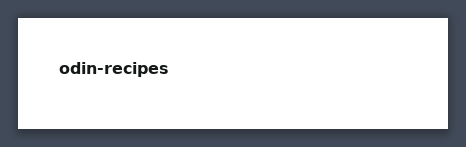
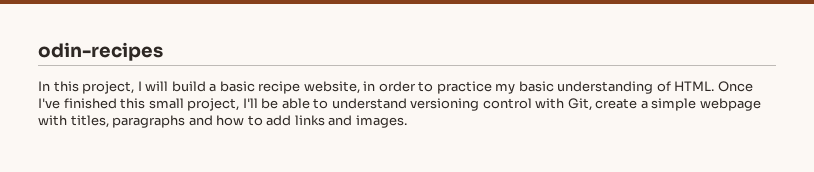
+ In this project, I will build a basic recipe website, in order to practice my basic understanding of HTML. Once I've finished this small project, I'll be able to understand versioning control with Git, create a simple webpage with titles, paragraphs and how to add links and images.

